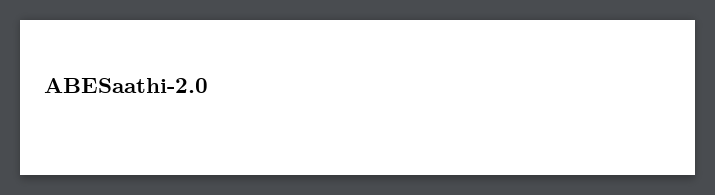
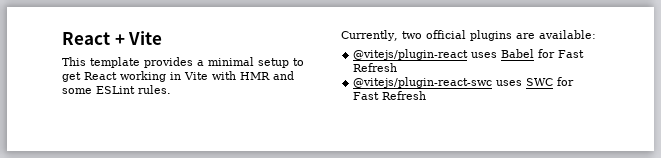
- ABESaathi-2.0
+ React + Vite
+ This template provides a minimal setup to get React working in Vite with HMR and some ESLint rules.
+ Currently, two official plugins are available:
+ @vitejs/plugin-react uses Babel for Fast Refresh
+ @vitejs/plugin-react-swc uses SWC for Fast Refresh

